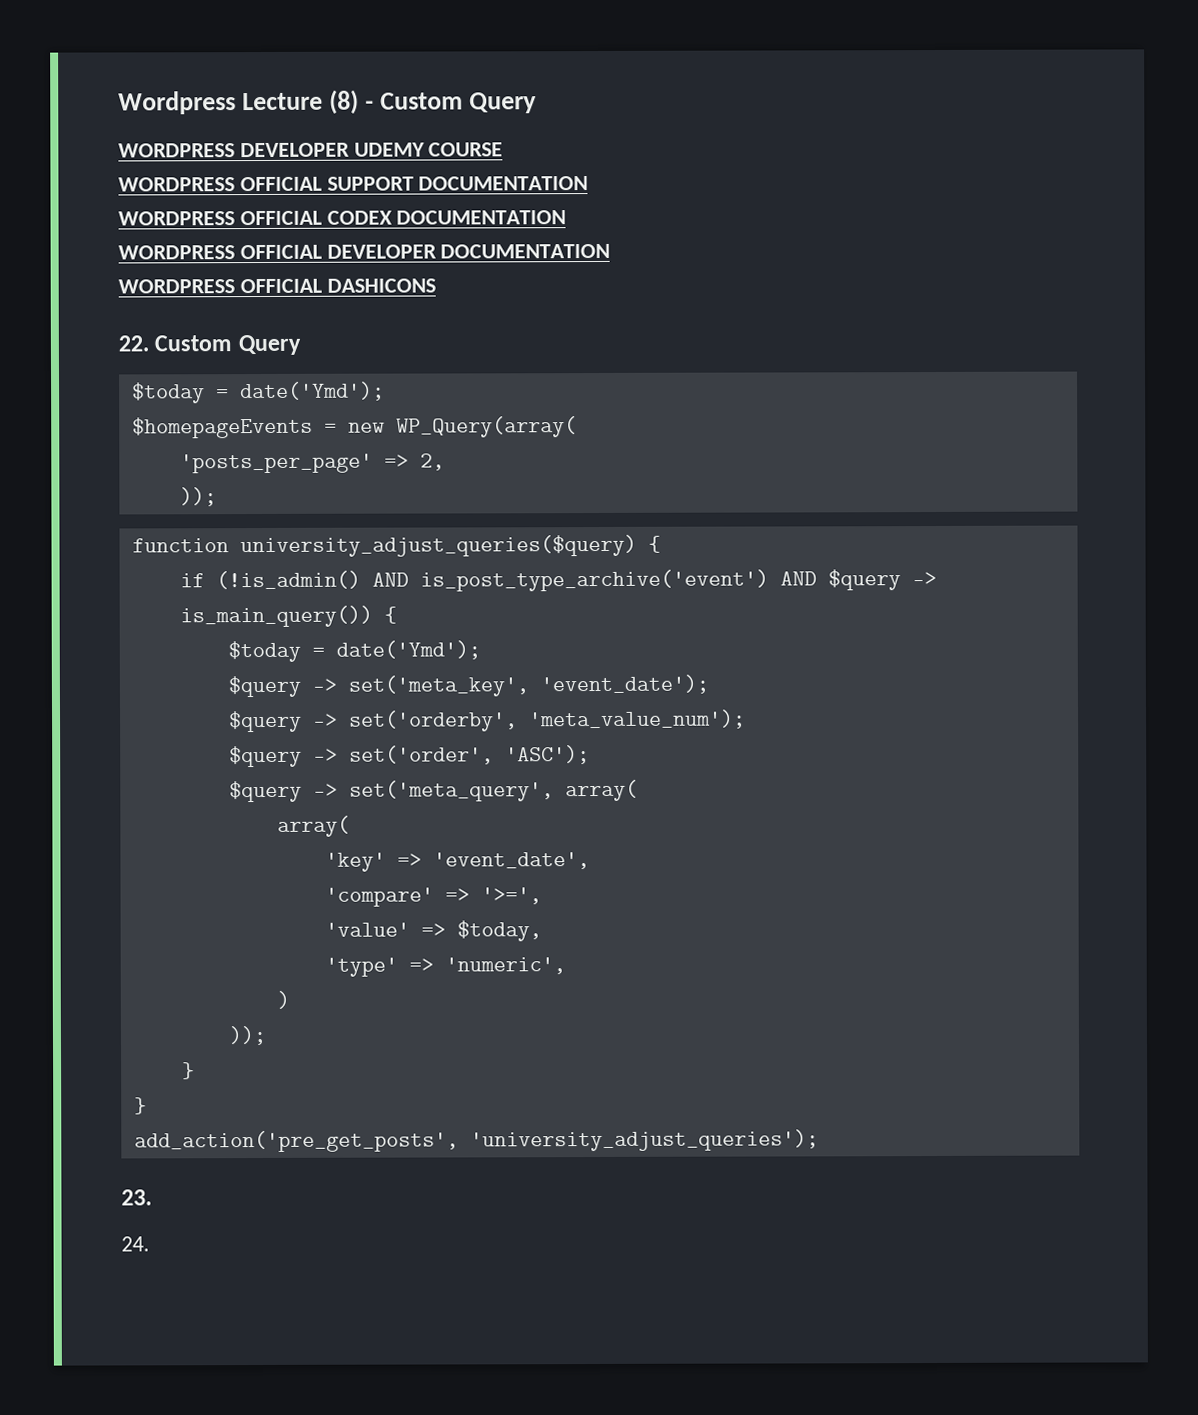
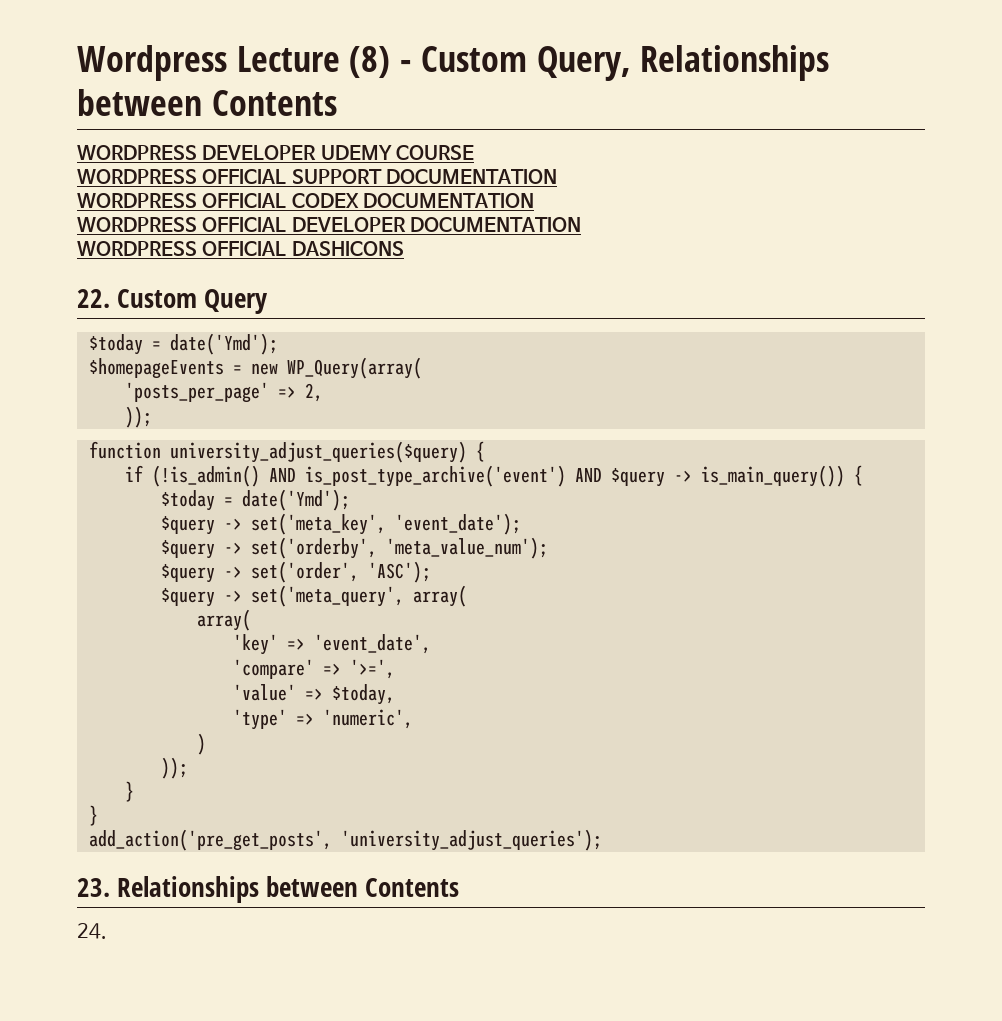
- Wordpress Lecture (8) - Custom Query
+ Wordpress Lecture (8) - Custom Query, Relationships between Contents
- 23.
+ 23. Relationships between Contents

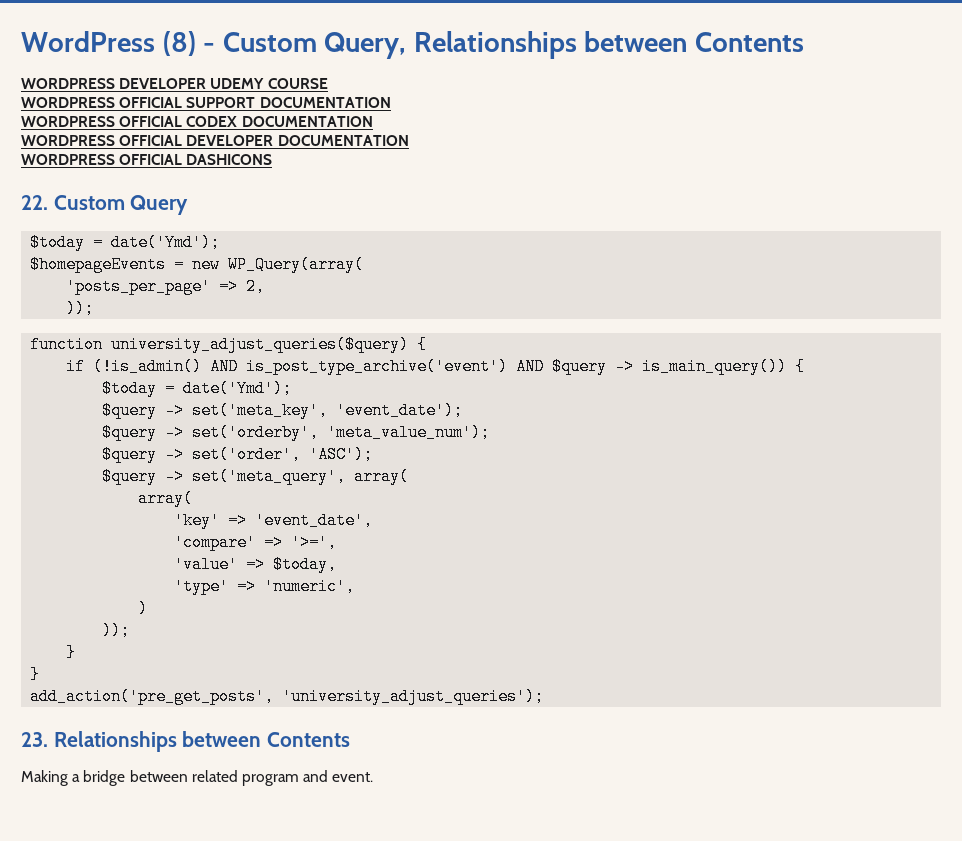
- Wordpress Lecture (8) - Custom Query, Relationships between Contents
+ WordPress (8) - Custom Query, Relationships between Contents
- 24.
+ Making a bridge between related program and event.

